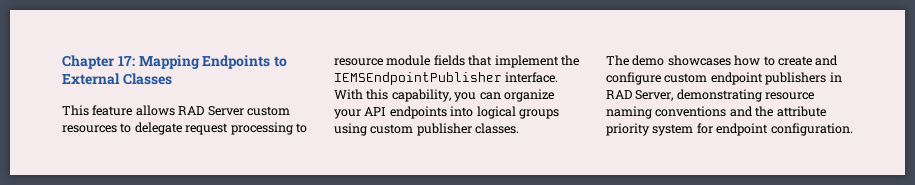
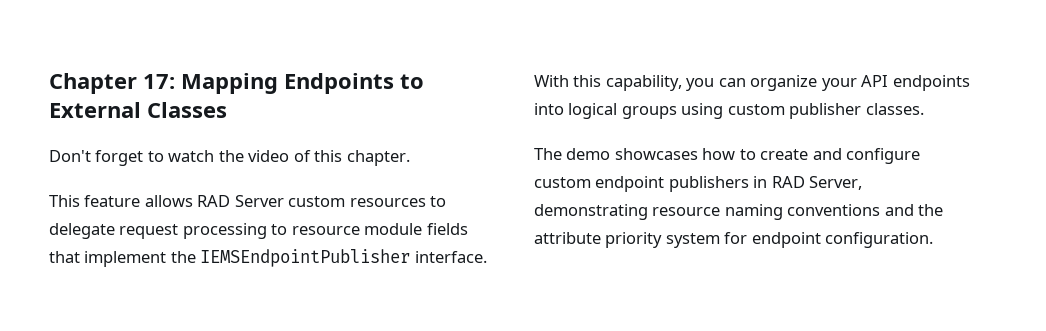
+ Don't forget to watch the video of this chapter.

